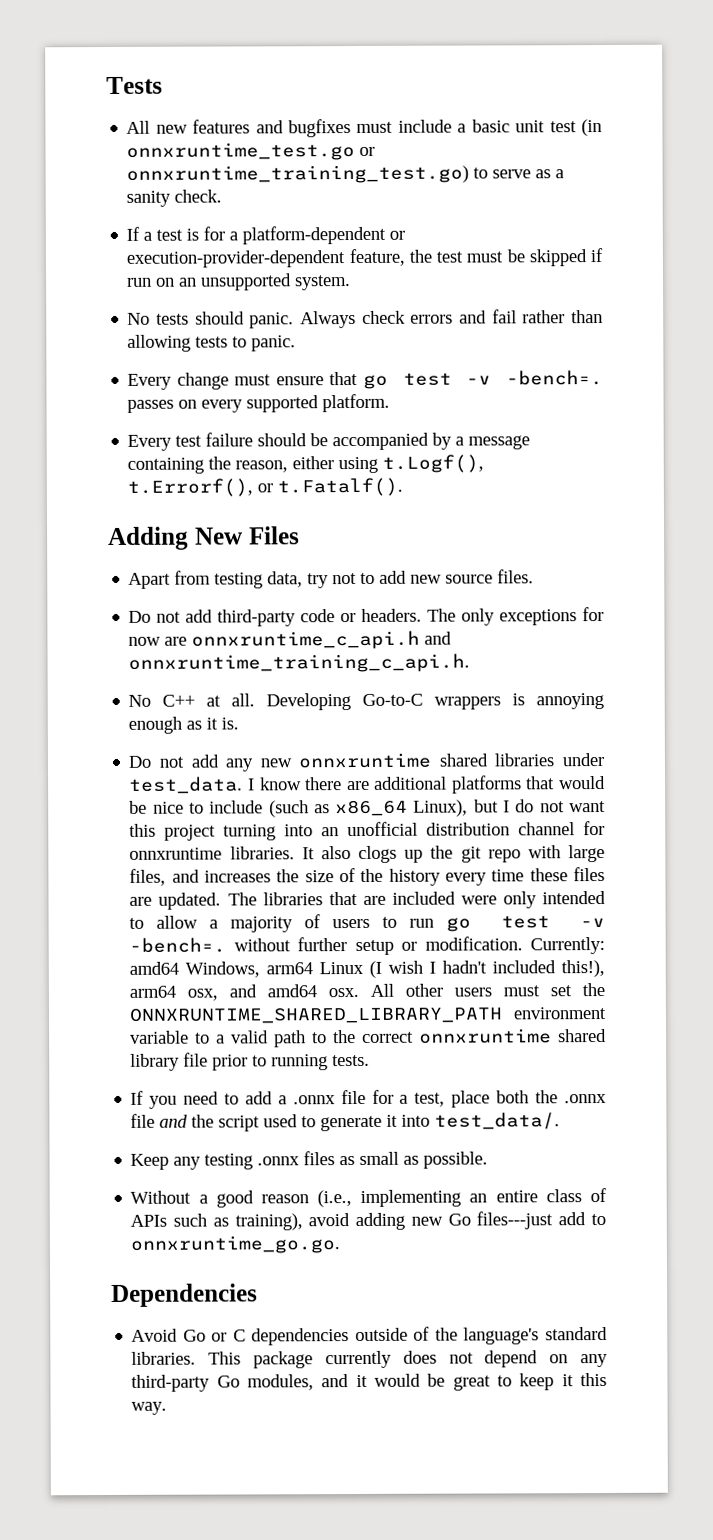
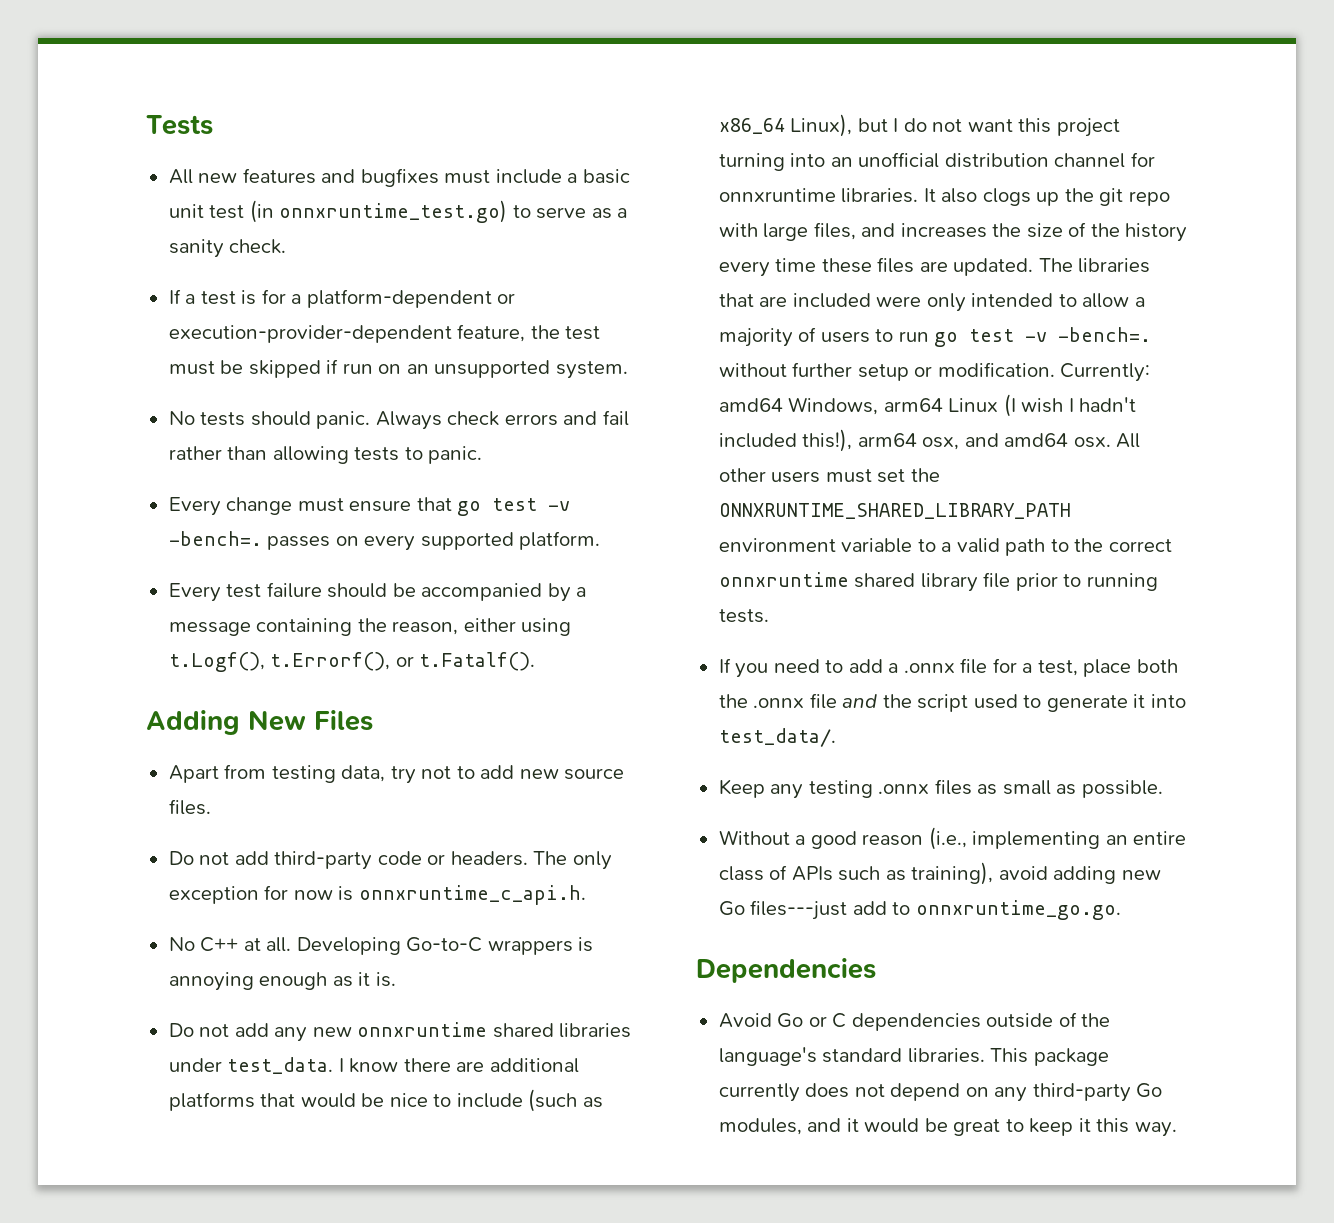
- All new features and bugfixes must include a basic unit test (in onnxruntime_test.go or onnxruntime_training_test.go) to serve as a sanity check.
+ All new features and bugfixes must include a basic unit test (in onnxruntime_test.go) to serve as a sanity check.
- The only exceptions for now are onnxruntime_c_api.h and onnxruntime_training_c_api.h.
+ The only exception for now is onnxruntime_c_api.h.

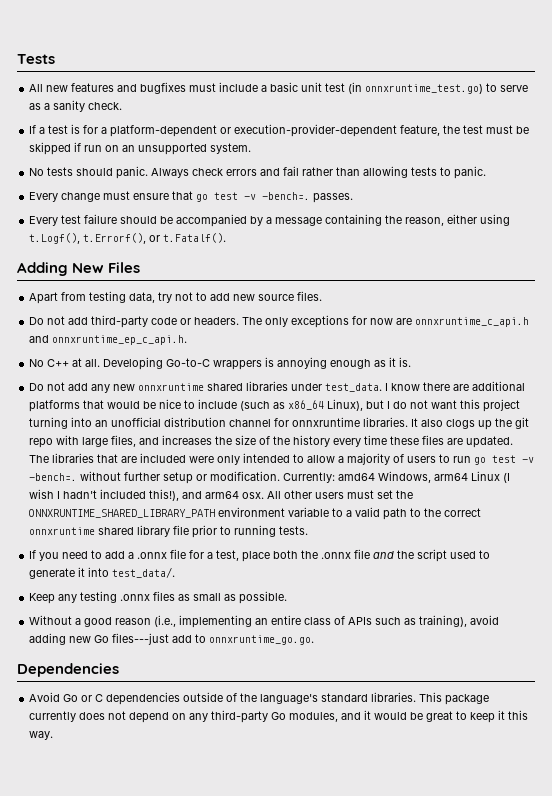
- Every change must ensure that go test -v -bench=. passes on every supported platform.
+ Every change must ensure that go test -v -bench=. passes.
- The only exception for now is onnxruntime_c_api.h.
+ The only exceptions for now are onnxruntime_c_api.h and onnxruntime_ep_c_api.h.
- Currently: amd64 Windows, arm64 Linux (I wish I hadn't included this!), arm64 osx, and amd64 osx.
+ Currently: amd64 Windows, arm64 Linux (I wish I hadn't included this!), and arm64 osx.

